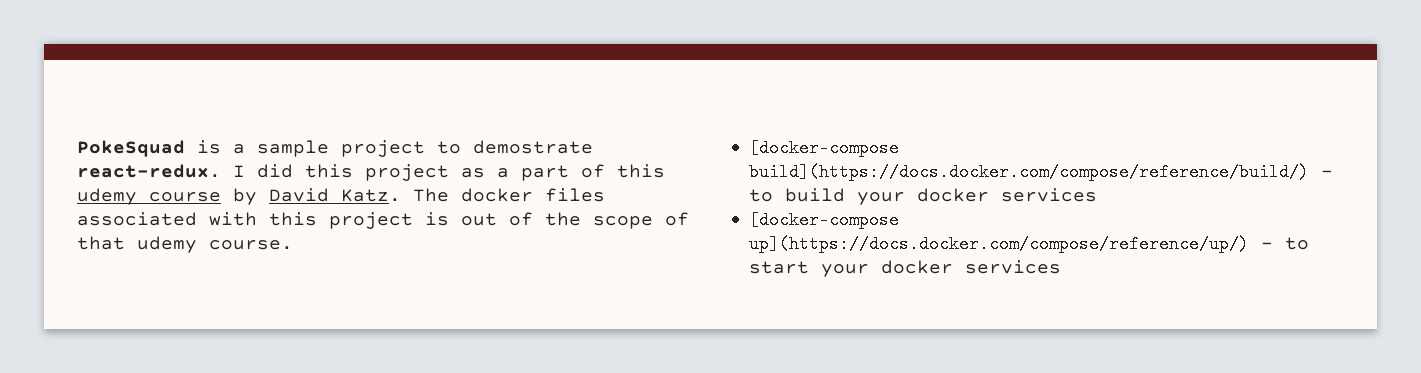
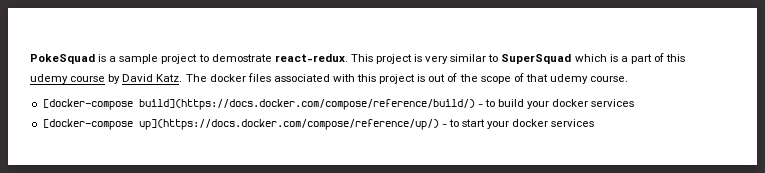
- I did this project as a part of this udemy course by David Katz.
+ This project is very similar to SuperSquad which is a part of this udemy course by David Katz.

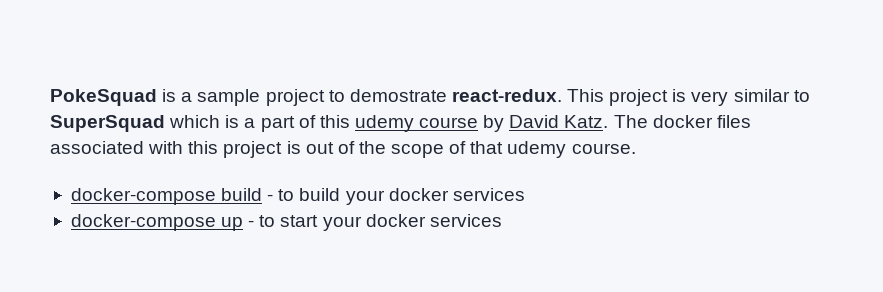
- [docker-compose build](https://docs.docker.com/compose/reference/build/) - to build your docker services
+ docker-compose build - to build your docker services
- [docker-compose up](https://docs.docker.com/compose/reference/up/) - to start your docker services
+ docker-compose up - to start your docker services

